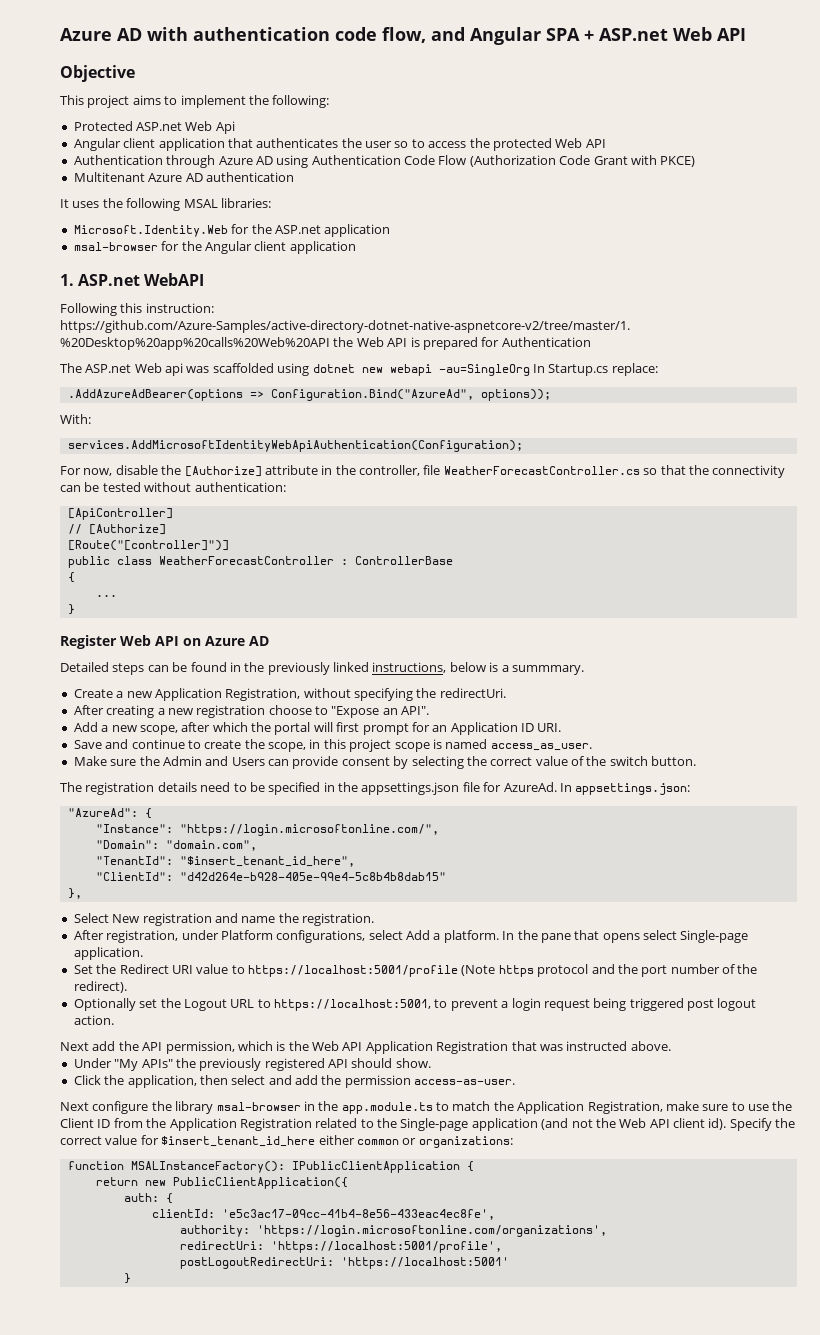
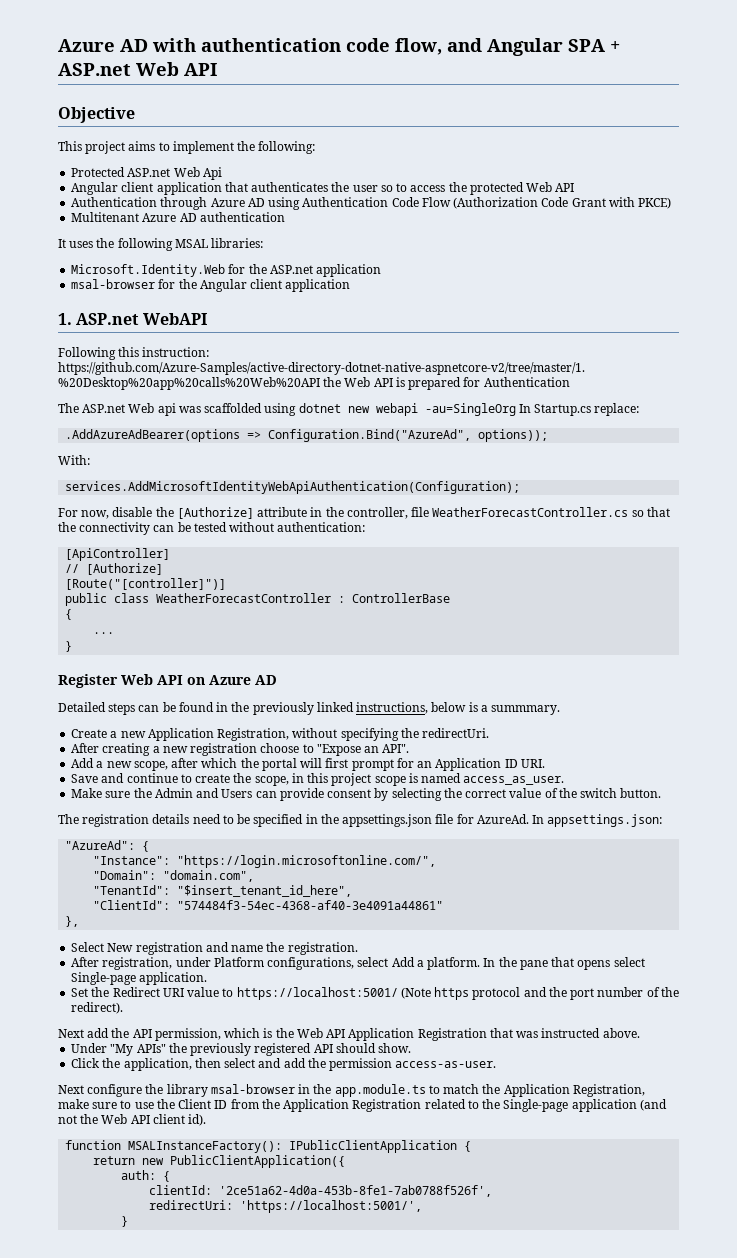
- "ClientId": "d42d264e-b928-405e-99e4-5c8b4b8dab15"
+ "ClientId": "574484f3-54ec-4368-af40-3e4091a44861"
- Set the Redirect URI value to https://localhost:5001/profile (Note https protocol and the port number of the redirect).
+ Set the Redirect URI value to https://localhost:5001/ (Note https protocol and the port number of the redirect).
- Optionally set the Logout URL to https://localhost:5001, to prevent a login request being triggered post logout action.
- Specify the correct value for $insert_tenant_id_here either common or organizations:
- clientId: 'e5c3ac17-09cc-41b4-8e56-433eac4ec8fe',
- authority: 'https://login.microsoftonline.com/organizations',
- redirectUri: 'https://localhost:5001/profile',
- postLogoutRedirectUri: 'https://localhost:5001'
+ clientId: '2ce51a62-4d0a-453b-8fe1-7ab0788f526f',
+ redirectUri: 'https://localhost:5001/',

